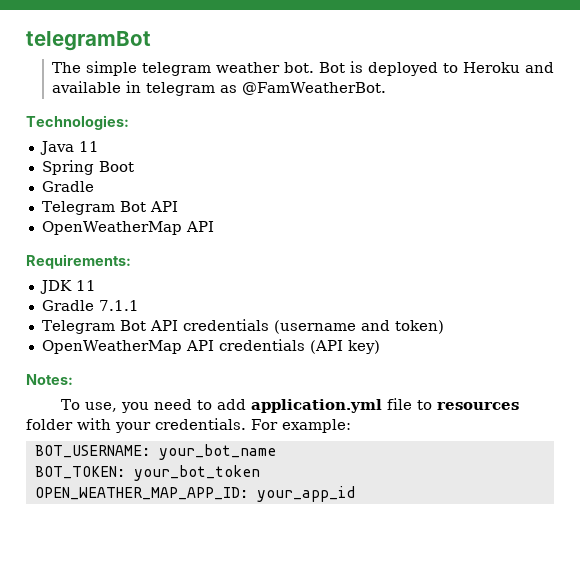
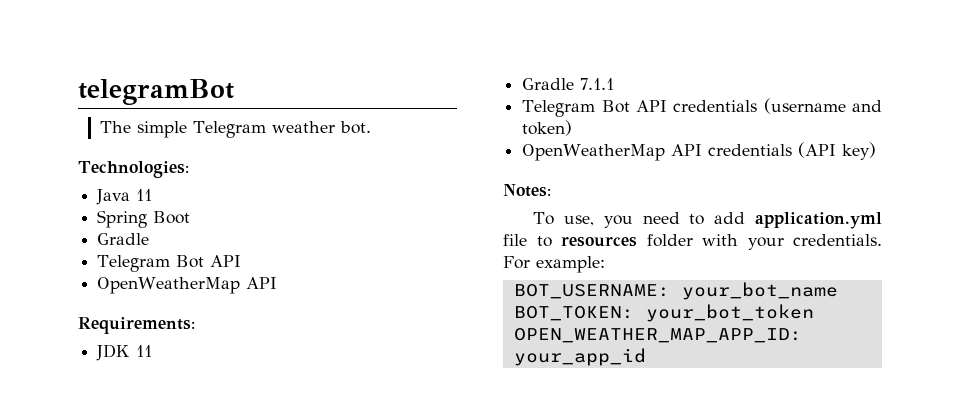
- The simple telegram weather bot. Bot is deployed to Heroku and available in telegram as @FamWeatherBot.
+ The simple Telegram weather bot.

